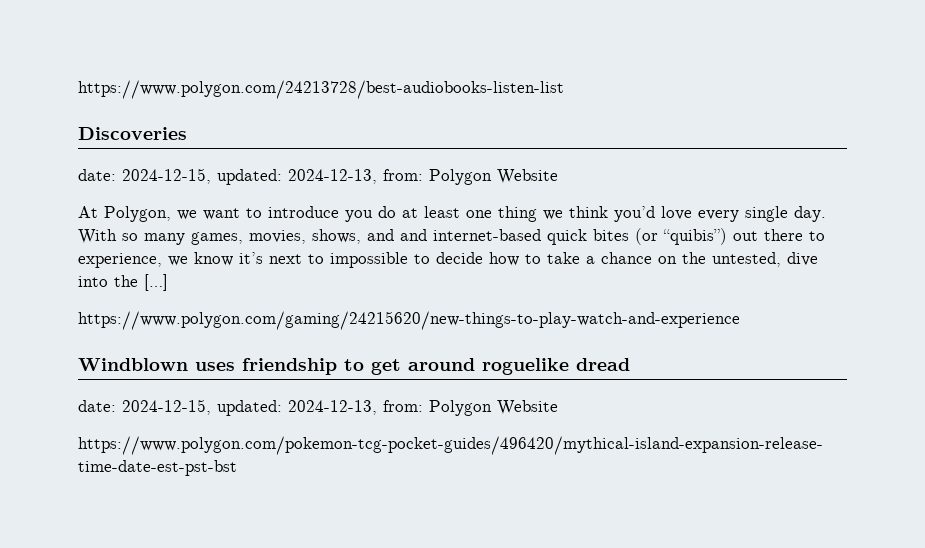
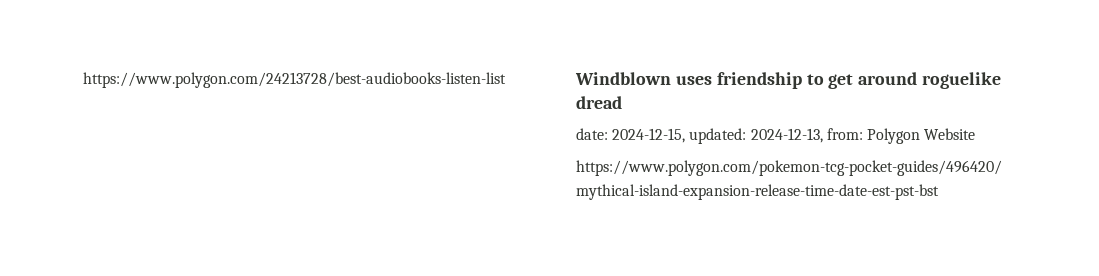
- Discoveries
- date: 2024-12-15, updated: 2024-12-13, from: Polygon Website
- At Polygon, we want to introduce you do at least one thing we think you’d love every single day. With so many games, movies, shows, and and internet-based quick bites (or “quibis”) out there to experience, we know it’s next to impossible to decide how to take a chance on the untested, dive into the […]
- https://www.polygon.com/gaming/24215620/new-things-to-play-watch-and-experience

